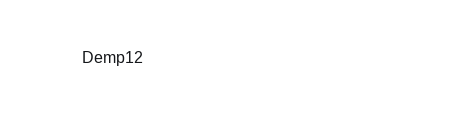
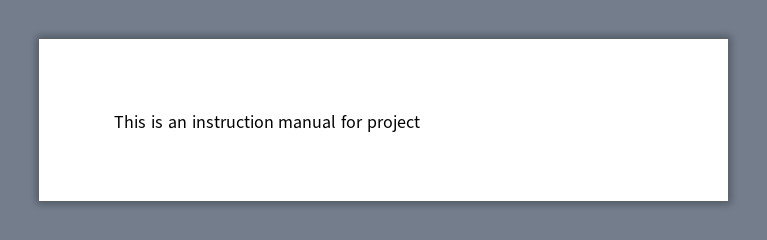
- Demp12
+ This is an instruction manual for project

